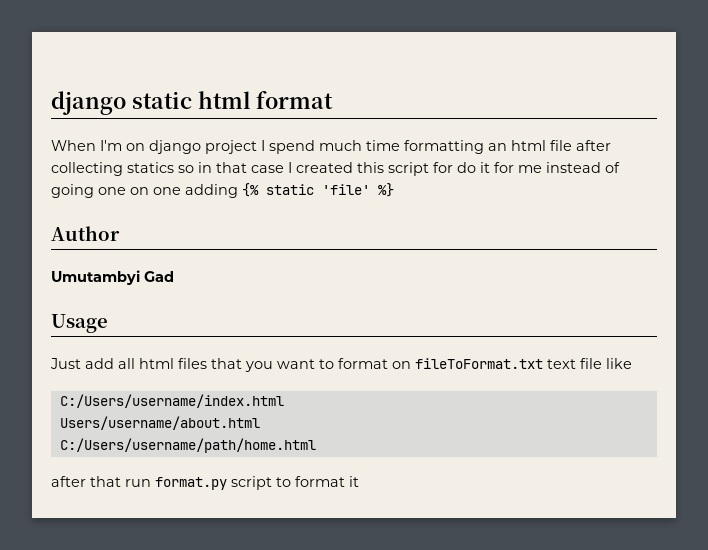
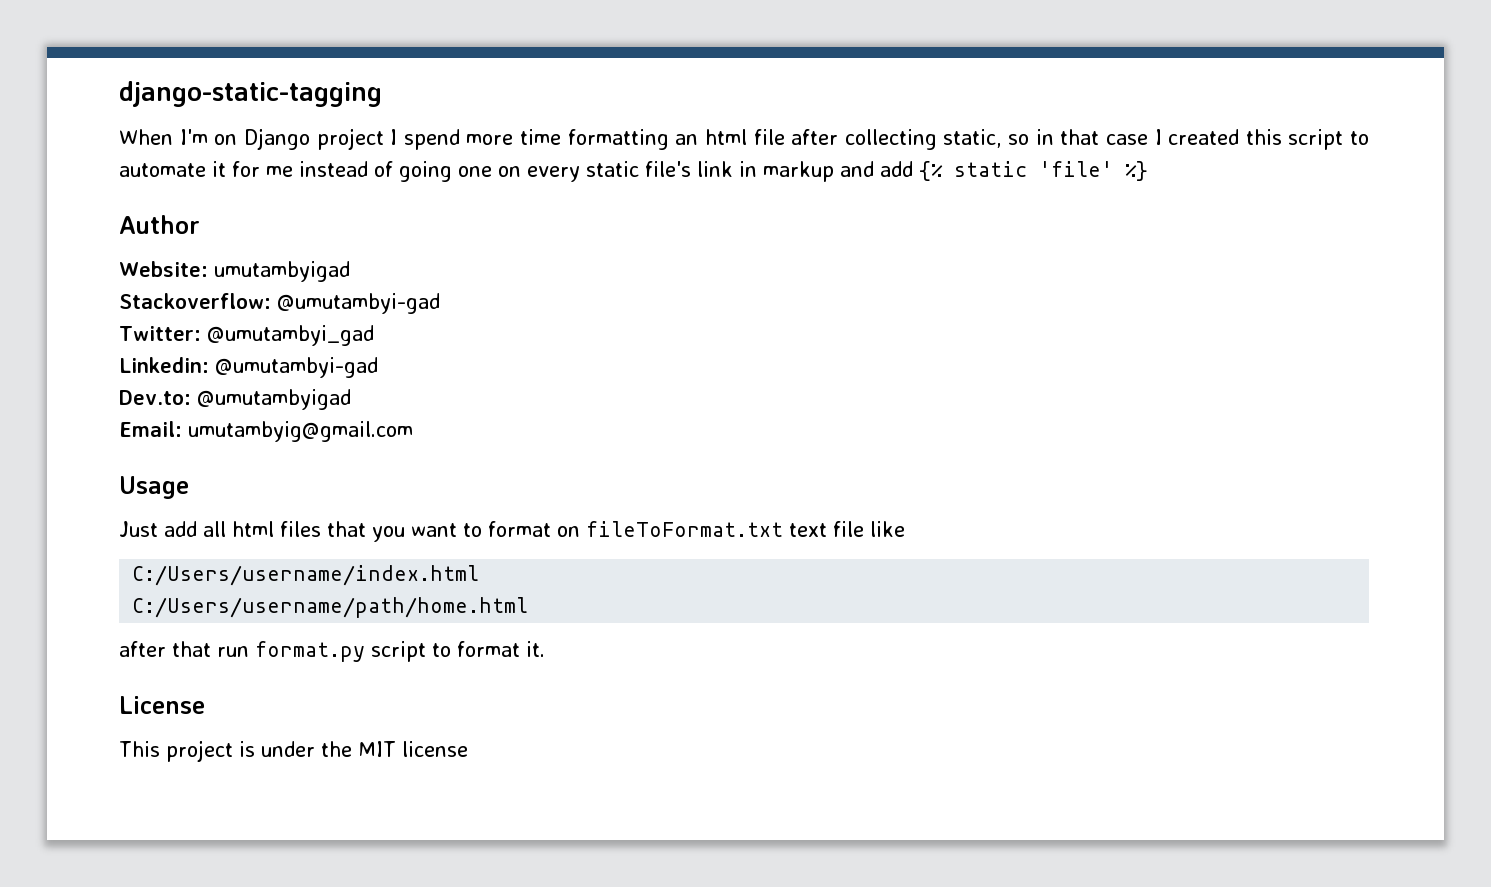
- django static html format
+ django-static-tagging
- When I'm on django project I spend much time formatting an html file after collecting statics so in that case I created this script for do it for me instead of going one on one adding {% static 'file' %}
+ When I'm on Django project I spend more time formatting an html file after collecting static, so in that case I created this script to automate it for me instead of going one on every static file's link in markup and add {% static 'file' %}
- Umutambyi Gad
+ Website: umutambyigad
+ Stackoverflow: @umutambyi-gad
+ Twitter: @umutambyi_gad
+ Linkedin: @umutambyi-gad
+ Dev.to: @umutambyigad
+ Email: umutambyig@gmail.com
- Users/username/about.html
- after that run format.py script to format it
+ after that run format.py script to format it.
+ License
+ This project is under the MIT license

